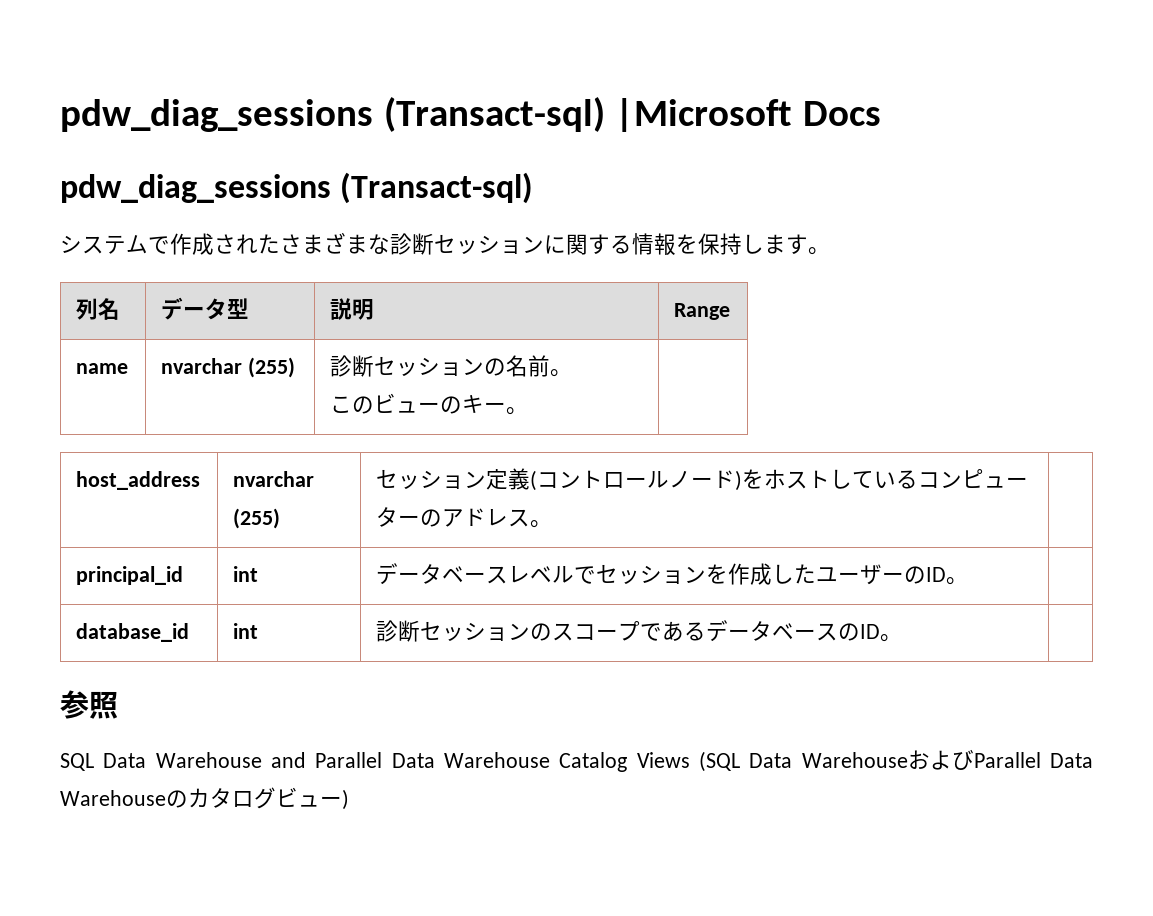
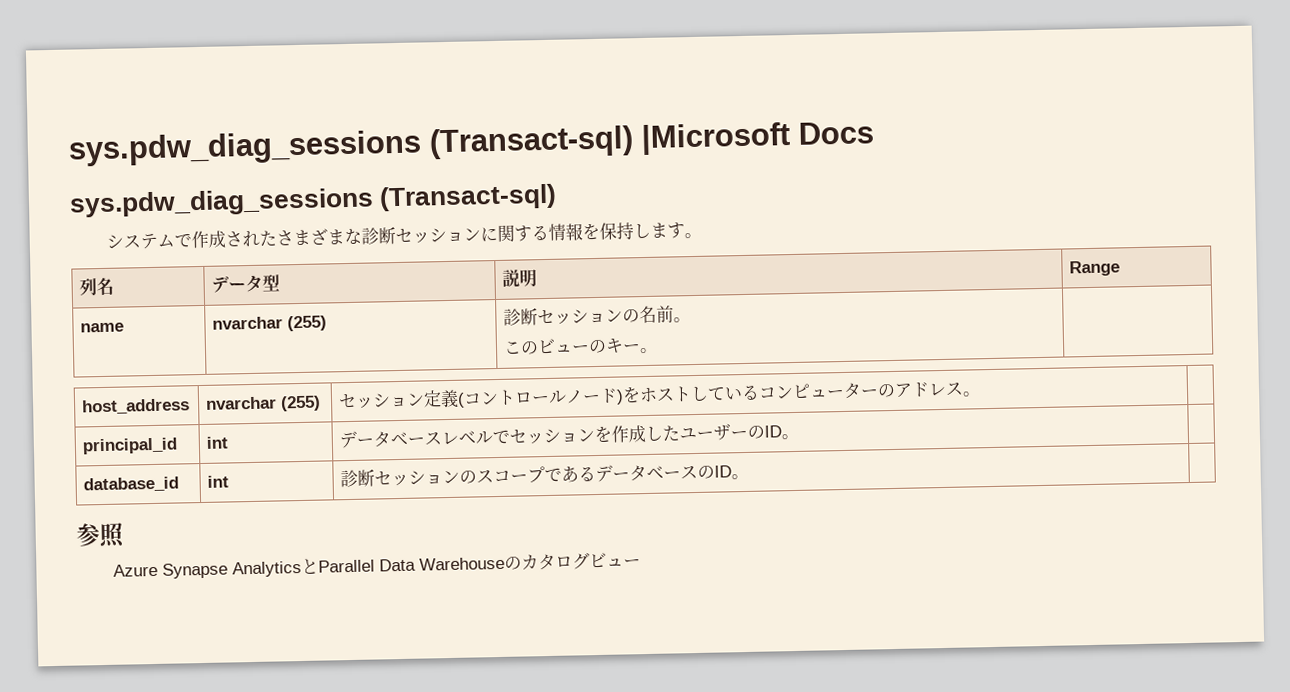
- pdw_diag_sessions (Transact-sql) |Microsoft Docs
- pdw_diag_sessions (Transact-sql)
+ sys.pdw_diag_sessions (Transact-sql) |Microsoft Docs
+ sys.pdw_diag_sessions (Transact-sql)
- SQL Data Warehouse and Parallel Data Warehouse Catalog Views (SQL Data WarehouseおよびParallel Data Warehouseのカタログビュー)
+ Azure Synapse AnalyticsとParallel Data Warehouseのカタログビュー

